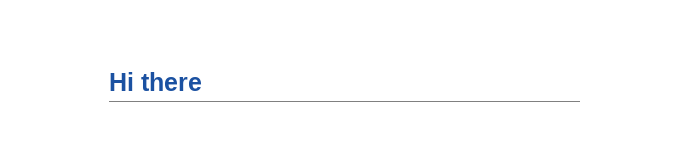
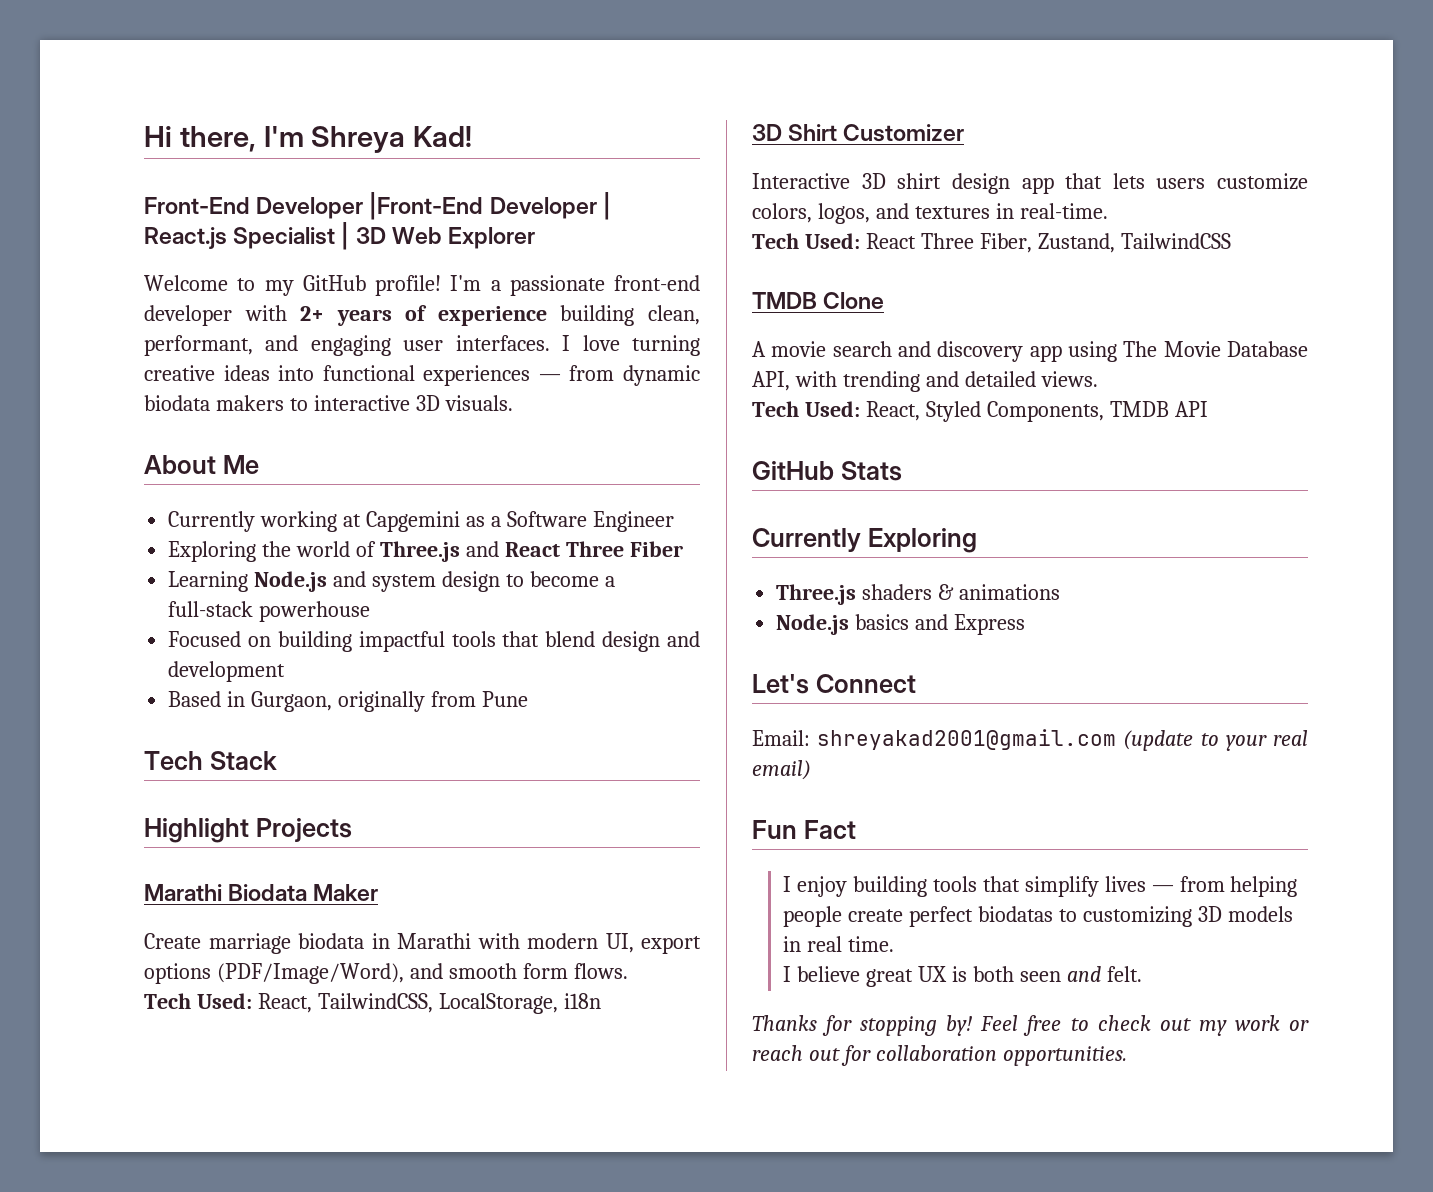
- Hi there
+ Hi there, I'm Shreya Kad!
+ Front-End Developer |Front-End Developer | React.js Specialist | 3D Web Explorer
+ Welcome to my GitHub profile! I'm a passionate front-end developer with 2+ years of experience building clean, performant, and engaging user interfaces. I love turning creative ideas into functional experiences — from dynamic biodata makers to interactive 3D visuals.
+ About Me
+ Currently working at Capgemini as a Software Engineer
+ Exploring the world of Three.js and React Three Fiber
+ Learning Node.js and system design to become a full-stack powerhouse
+ Focused on building impactful tools that blend design and development
+ Based in Gurgaon, originally from Pune
+ Tech Stack
+ Highlight Projects
+ Marathi Biodata Maker
+ Create marriage biodata in Marathi with modern UI, export options (PDF/Image/Word), and smooth form flows.
+ Tech Used: React, TailwindCSS, LocalStorage, i18n
+ 3D Shirt Customizer
+ Interactive 3D shirt design app that lets users customize colors, logos, and textures in real-time.
+ Tech Used: React Three Fiber, Zustand, TailwindCSS
+ TMDB Clone
+ A movie search and discovery app using The Movie Database API, with trending and detailed views.
+ Tech Used: React, Styled Components, TMDB API
+ GitHub Stats
+ Currently Exploring
+ Three.js shaders & animations
+ Node.js basics and Express
+ Let's Connect
+ Email: shreyakad2001@gmail.com (update to your real email)
+ Fun Fact
+ I enjoy building tools that simplify lives — from helping people create perfect biodatas to customizing 3D models in real time.
+ I believe great UX is both seen and felt.
+ Thanks for stopping by! Feel free to check out my work or reach out for collaboration opportunities.

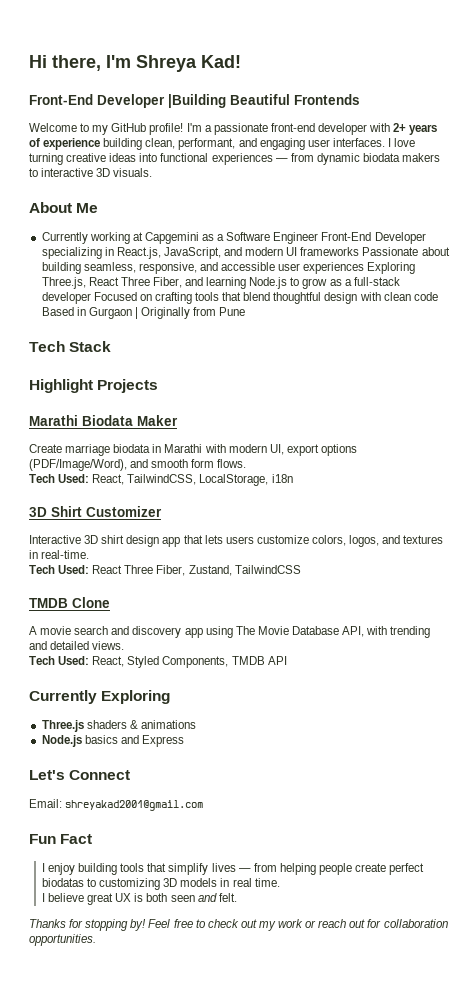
- Front-End Developer |Front-End Developer | React.js Specialist | 3D Web Explorer
+ Front-End Developer |Building Beautiful Frontends
- Currently working at Capgemini as a Software Engineer
- Exploring the world of Three.js and React Three Fiber
- Learning Node.js and system design to become a full-stack powerhouse
- Focused on building impactful tools that blend design and development
- Based in Gurgaon, originally from Pune
+ Currently working at Capgemini as a Software Engineer Front-End Developer specializing in React.js, JavaScript, and modern UI frameworks Passionate about building seamless, responsive, and accessible user experiences Exploring Three.js, React Three Fiber, and learning Node.js to grow as a full-stack developer Focused on crafting tools that blend thoughtful design with clean code Based in Gurgaon | Originally from Pune
- GitHub Stats
- Email: shreyakad2001@gmail.com (update to your real email)
+ Email: shreyakad2001@gmail.com

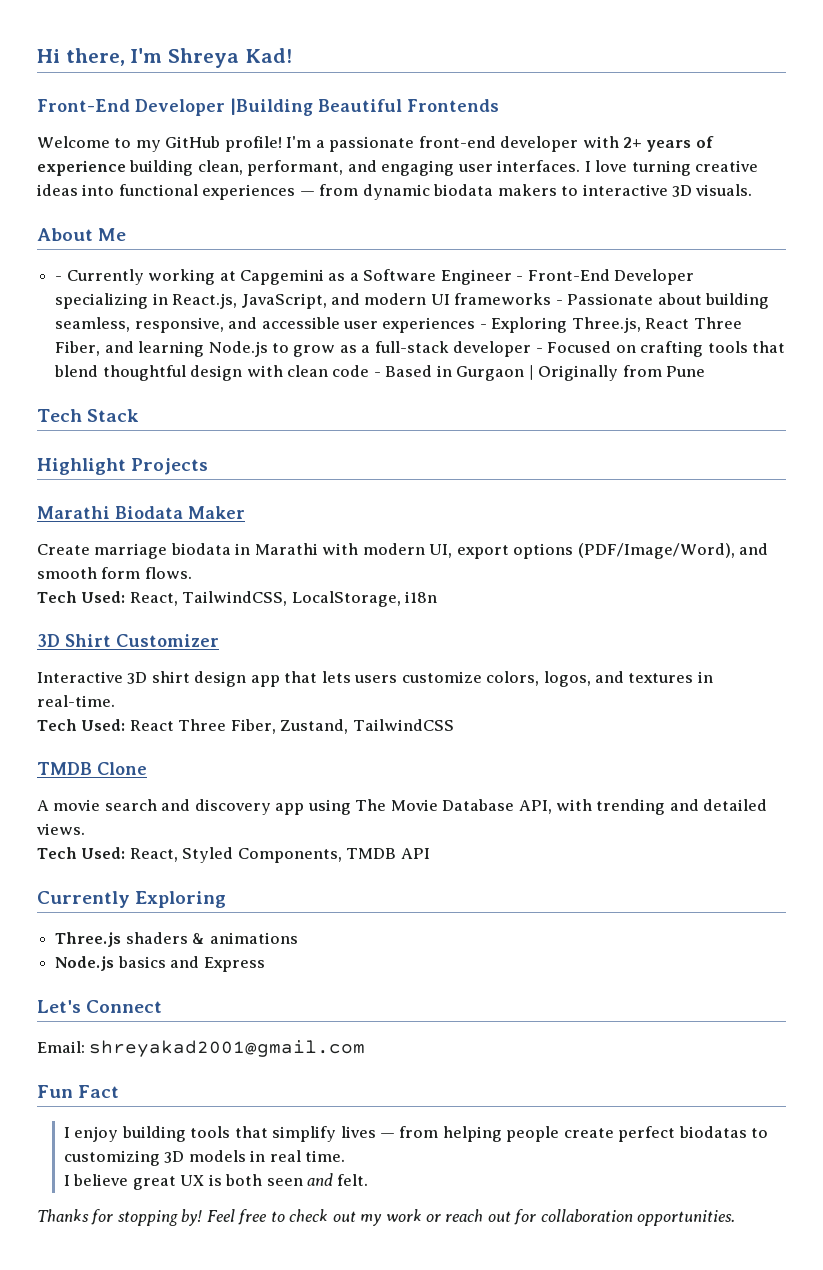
- Currently working at Capgemini as a Software Engineer Front-End Developer specializing in React.js, JavaScript, and modern UI frameworks Passionate about building seamless, responsive, and accessible user experiences Exploring Three.js, React Three Fiber, and learning Node.js to grow as a full-stack developer Focused on crafting tools that blend thoughtful design with clean code Based in Gurgaon | Originally from Pune
+ - Currently working at Capgemini as a Software Engineer - Front-End Developer specializing in React.js, JavaScript, and modern UI frameworks - Passionate about building seamless, responsive, and accessible user experiences - Exploring Three.js, React Three Fiber, and learning Node.js to grow as a full-stack developer - Focused on crafting tools that blend thoughtful design with clean code - Based in Gurgaon | Originally from Pune

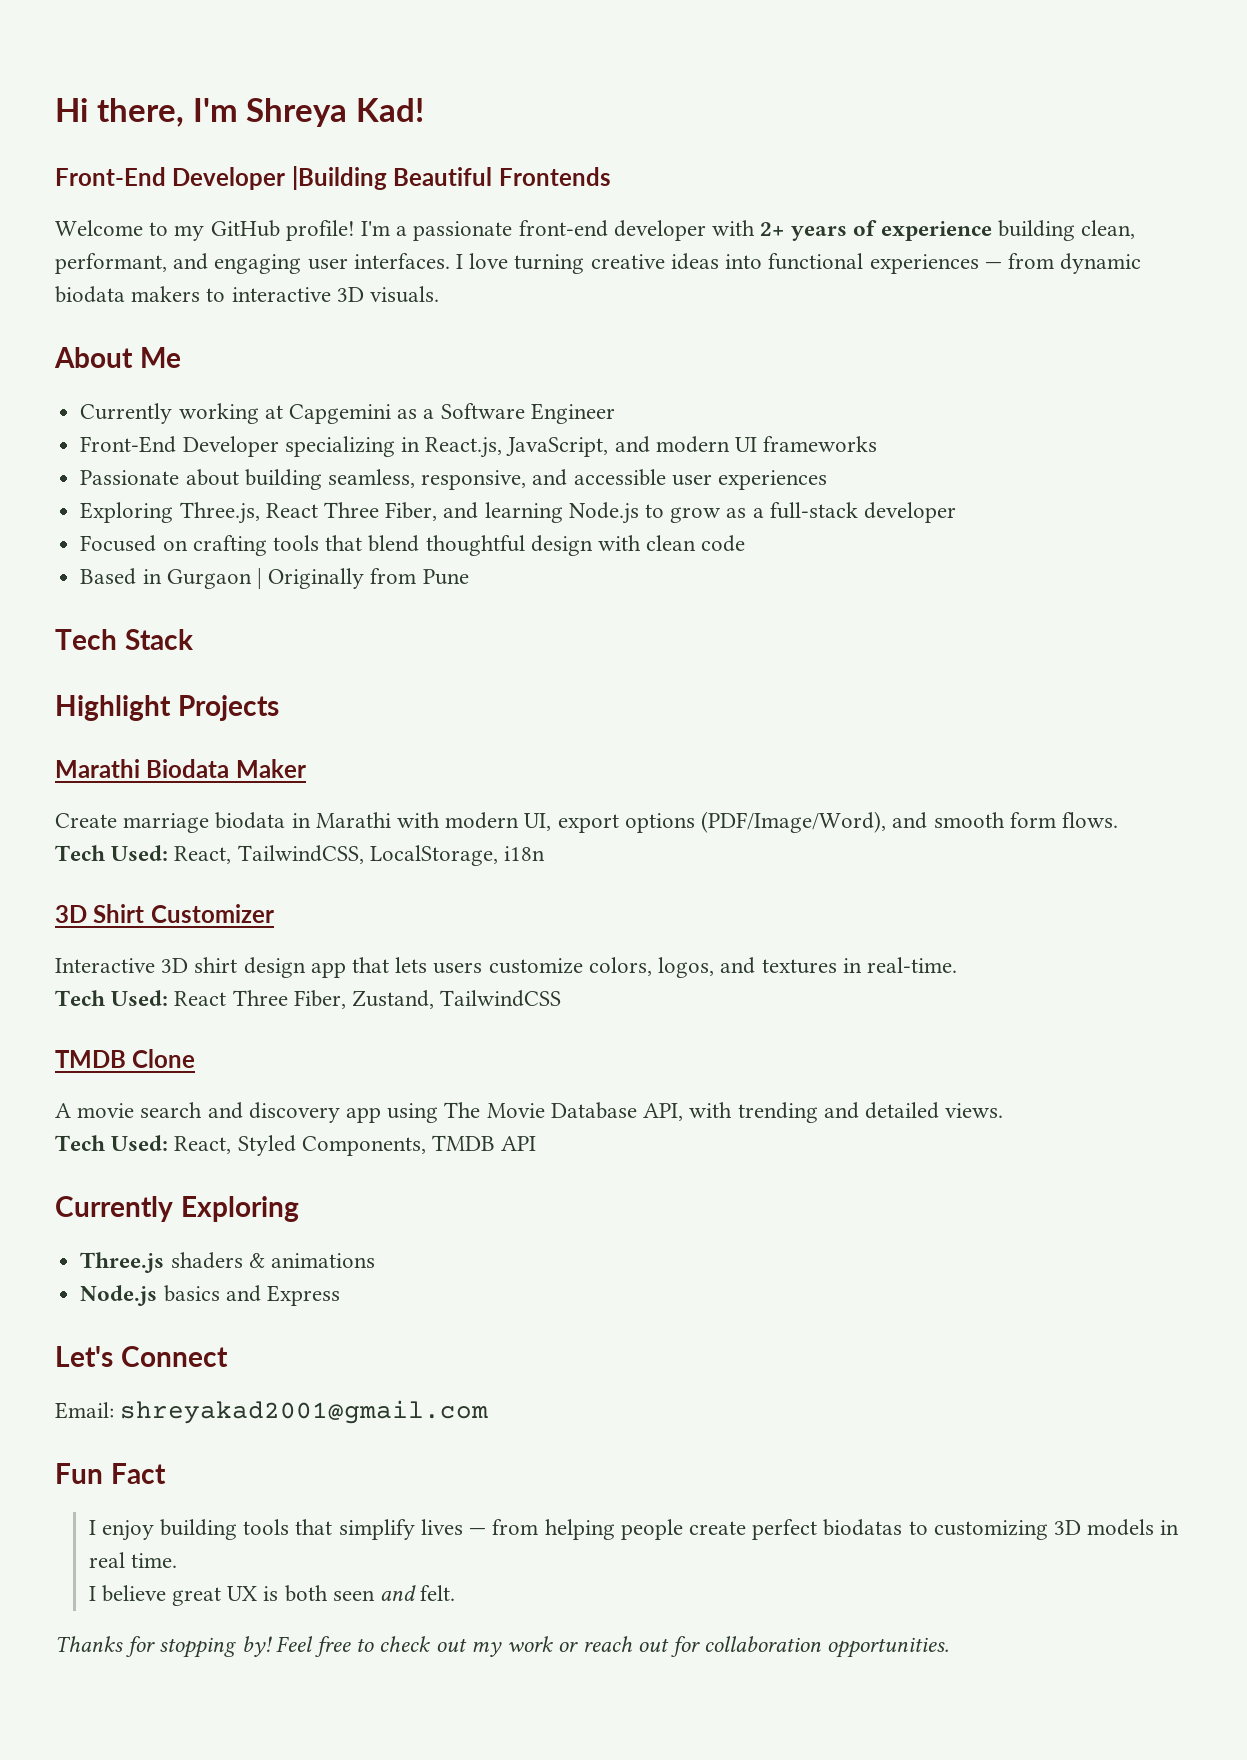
- - Currently working at Capgemini as a Software Engineer - Front-End Developer specializing in React.js, JavaScript, and modern UI frameworks - Passionate about building seamless, responsive, and accessible user experiences - Exploring Three.js, React Three Fiber, and learning Node.js to grow as a full-stack developer - Focused on crafting tools that blend thoughtful design with clean code - Based in Gurgaon | Originally from Pune
+ Currently working at Capgemini as a Software Engineer
+ Front-End Developer specializing in React.js, JavaScript, and modern UI frameworks
+ Passionate about building seamless, responsive, and accessible user experiences
+ Exploring Three.js, React Three Fiber, and learning Node.js to grow as a full-stack developer
+ Focused on crafting tools that blend thoughtful design with clean code
+ Based in Gurgaon | Originally from Pune

